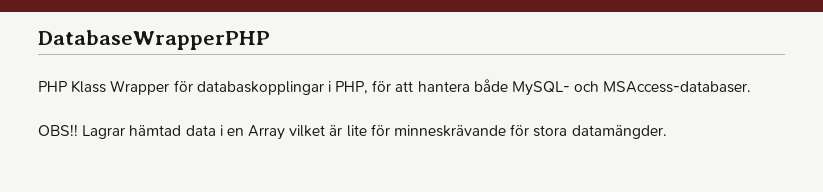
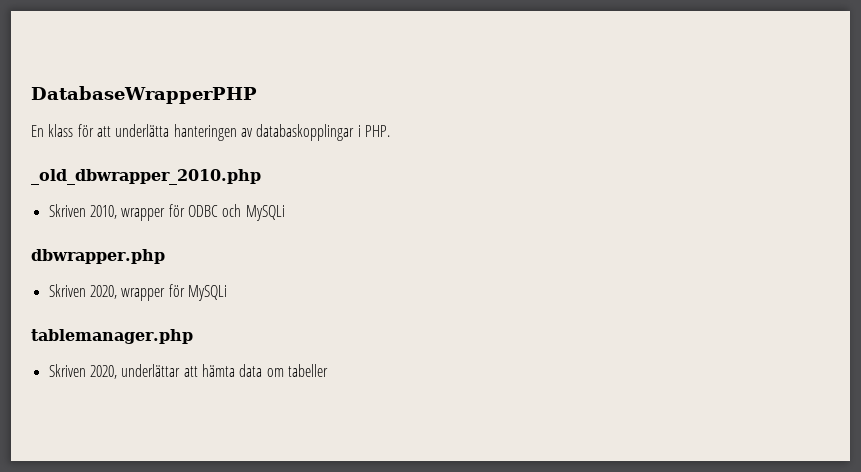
- PHP Klass Wrapper för databaskopplingar i PHP, för att hantera både MySQL- och MSAccess-databaser.
- OBS!! Lagrar hämtad data i en Array vilket är lite för minneskrävande för stora datamängder.
+ En klass för att underlätta hanteringen av databaskopplingar i PHP.
+ _old_dbwrapper_2010.php
+ Skriven 2010, wrapper för ODBC och MySQLi
+ dbwrapper.php
+ Skriven 2020, wrapper för MySQLi
+ tablemanager.php
+ Skriven 2020, underlättar att hämta data om tabeller

